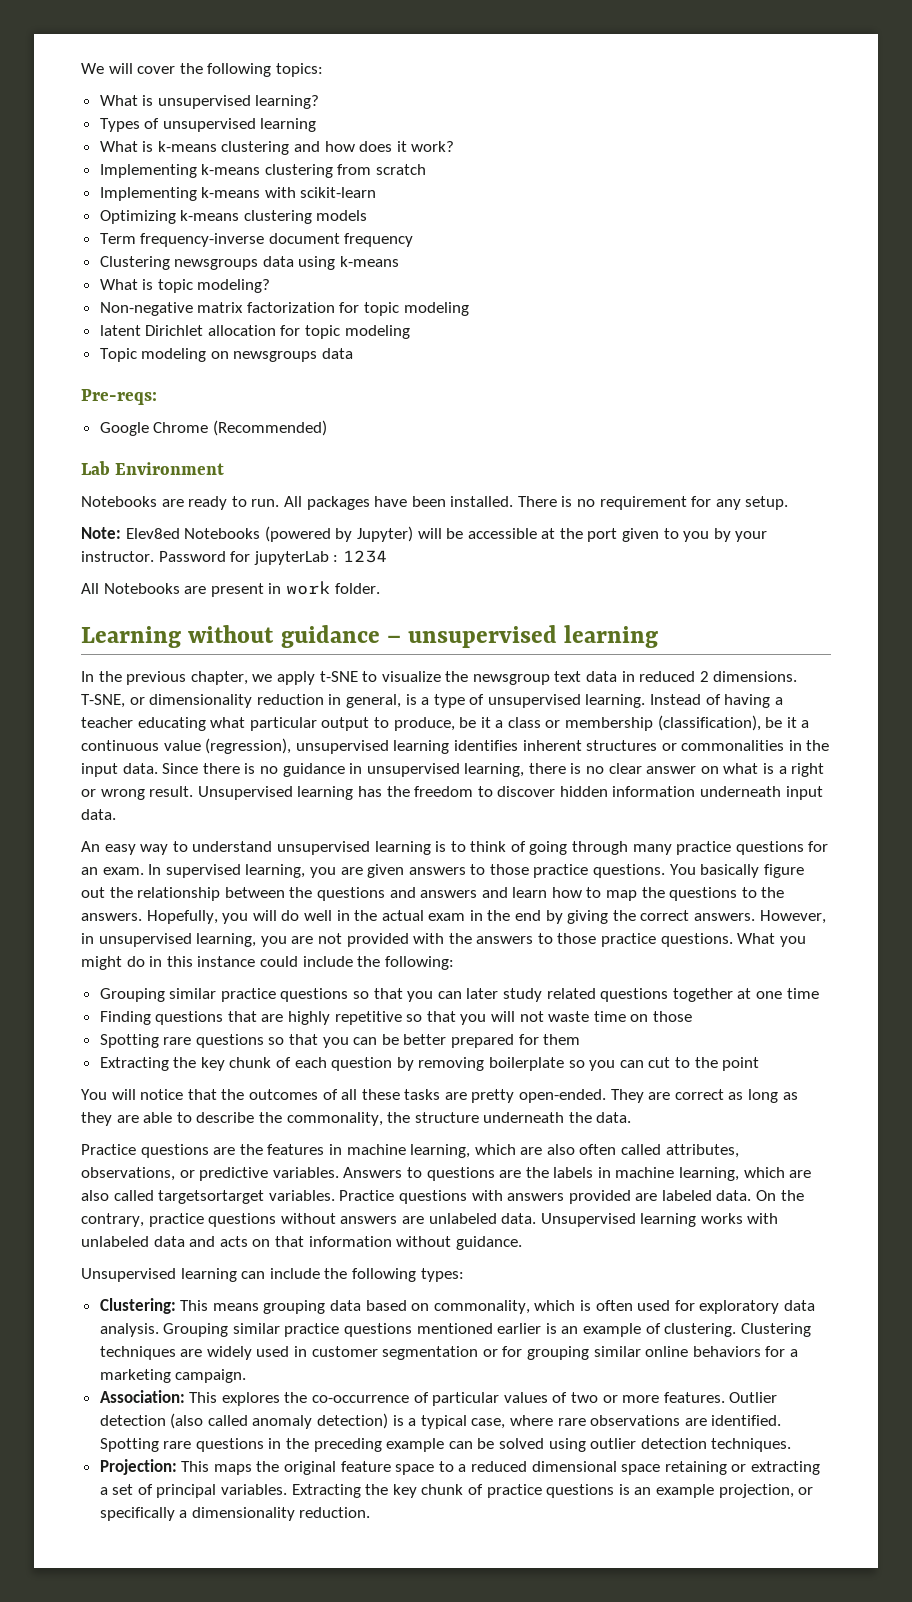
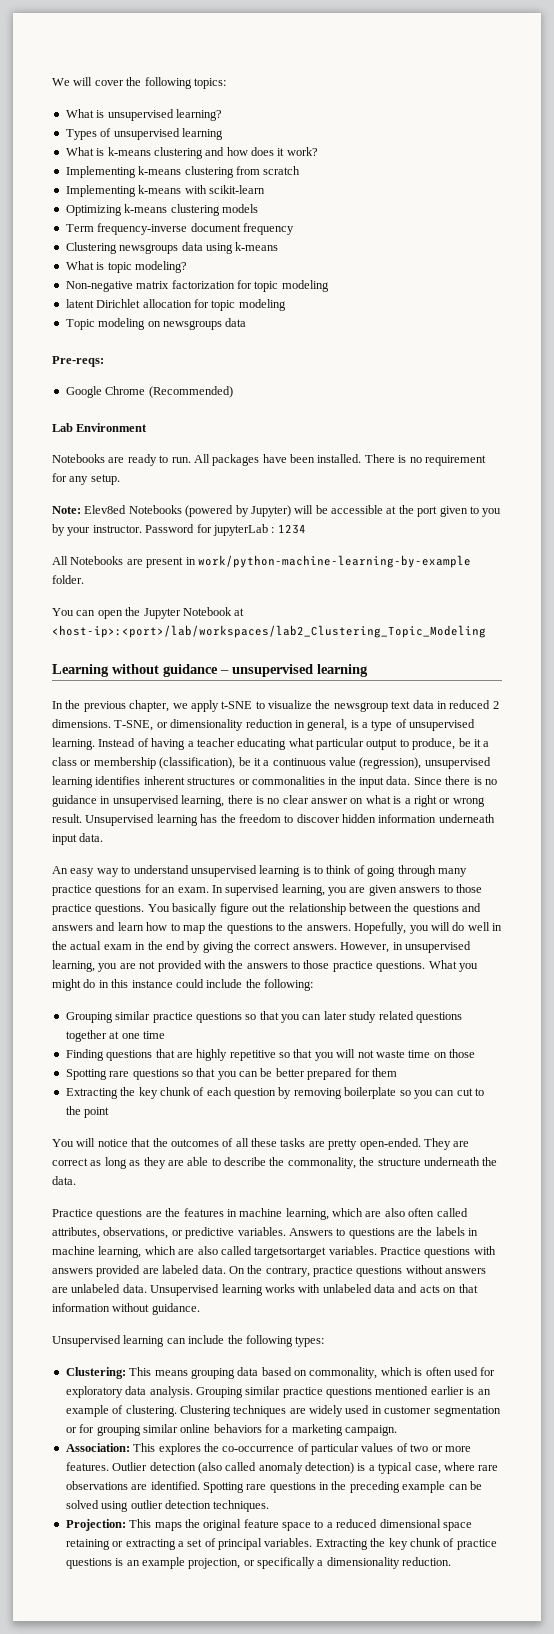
- All Notebooks are present in work folder.
+ All Notebooks are present in work/python-machine-learning-by-example folder.
+ You can open the Jupyter Notebook at <host-ip>:<port>/lab/workspaces/lab2_Clustering_Topic_Modeling

